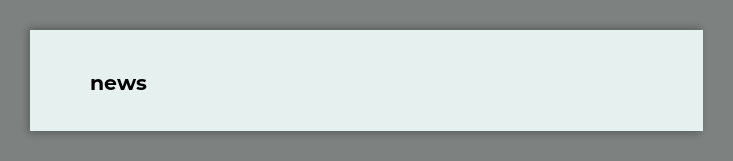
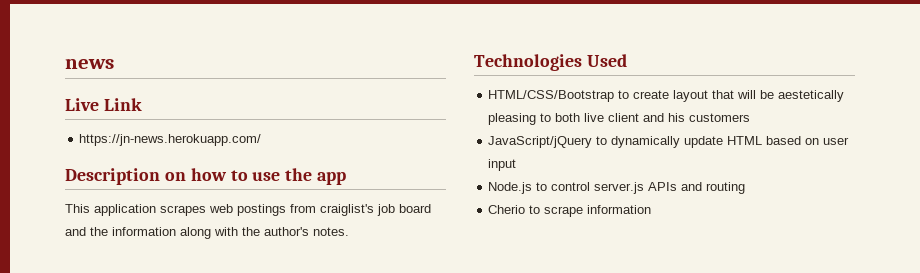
+ Live Link
+ https://jn-news.herokuapp.com/
+ Description on how to use the app
+ This application scrapes web postings from craiglist's job board and the information along with the author's notes.
+ Technologies Used
+ HTML/CSS/Bootstrap to create layout that will be aestetically pleasing to both live client and his customers
+ JavaScript/jQuery to dynamically update HTML based on user input
+ Node.js to control server.js APIs and routing
+ Cherio to scrape information

